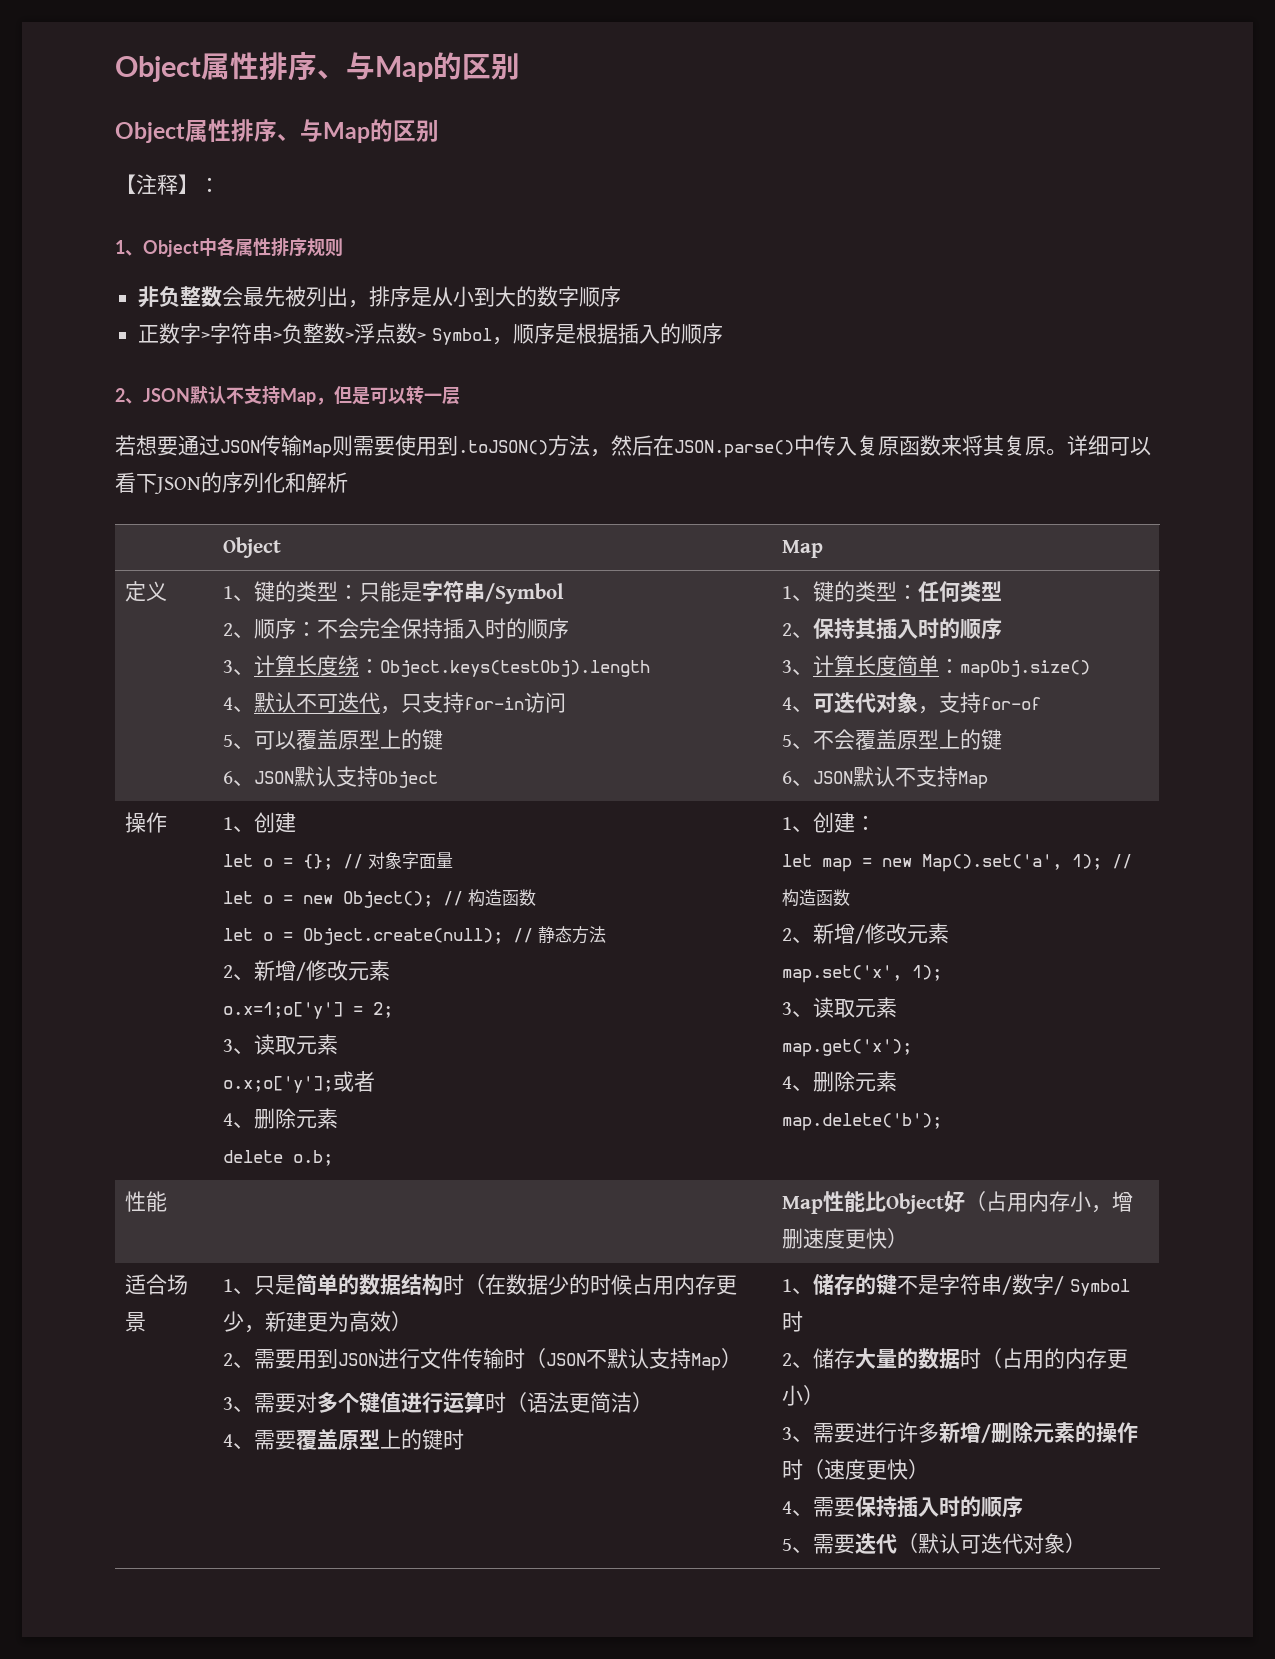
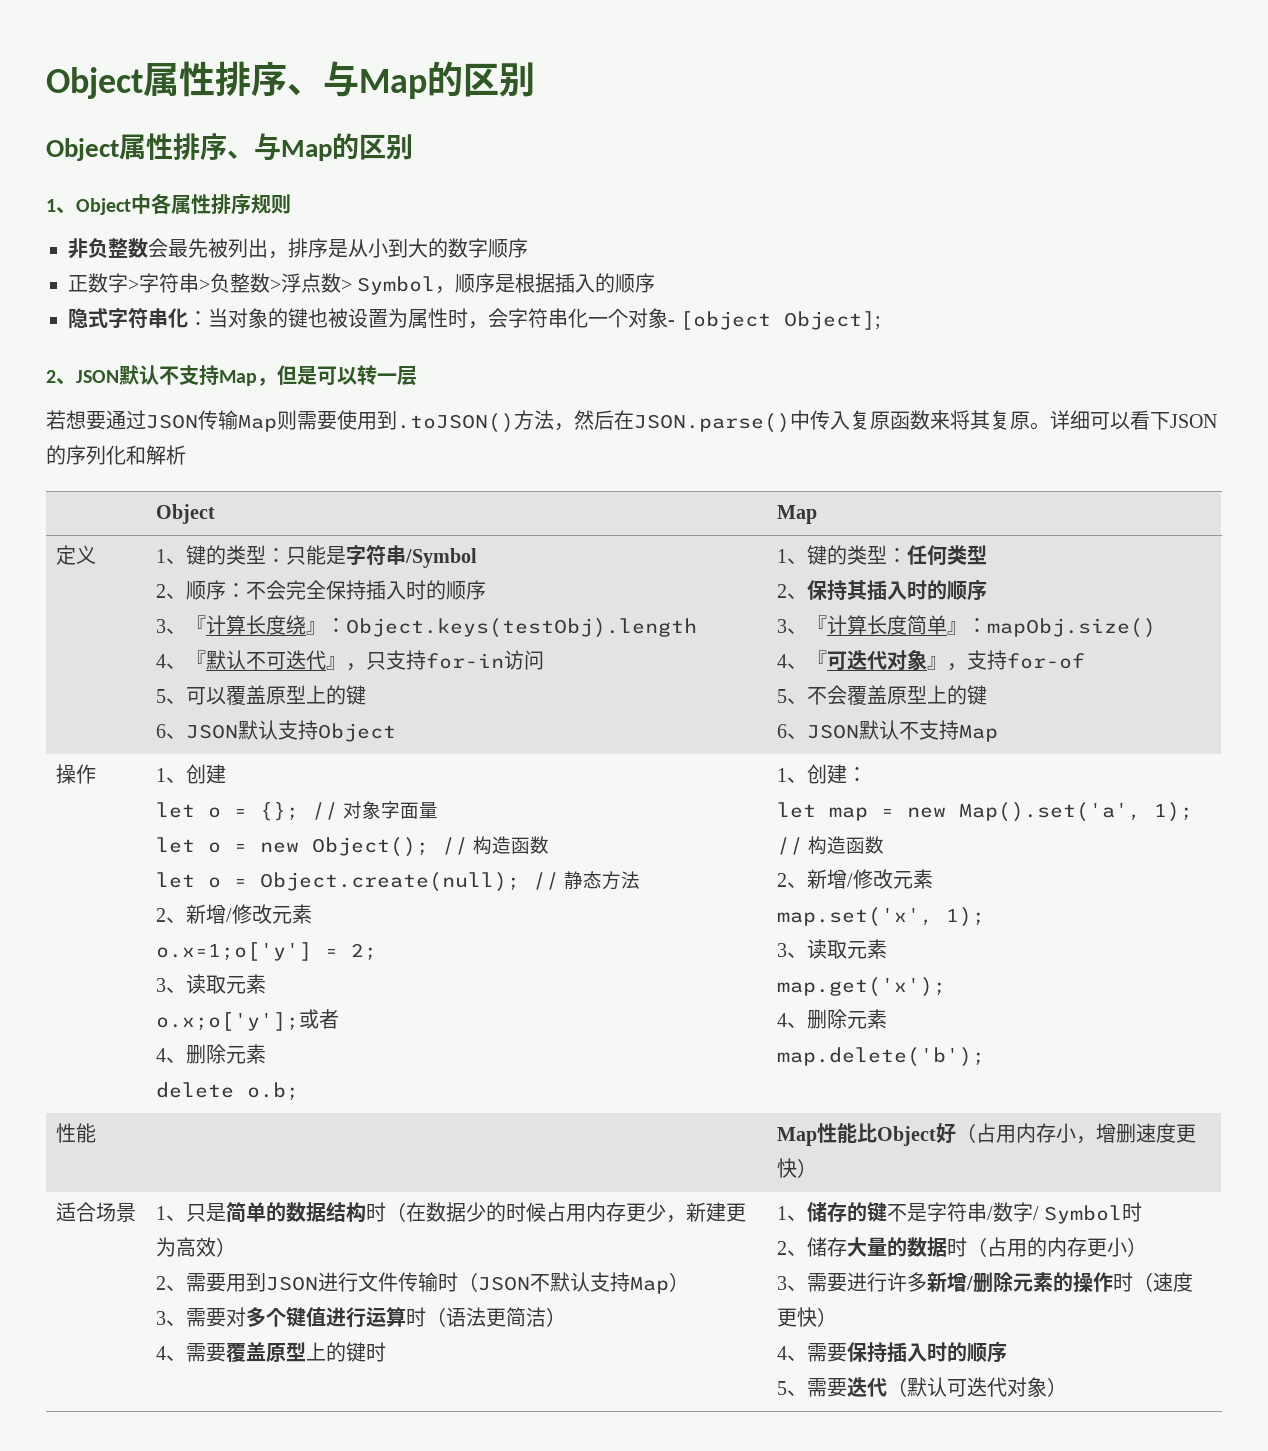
- 【注释】：
+ 隐式字符串化：当对象的键也被设置为属性时，会字符串化一个对象- [object Object];
- 3、计算长度绕：Object.keys(testObj).length
+ 3、『计算长度绕』：Object.keys(testObj).length
- 4、默认不可迭代，只支持for-in访问
+ 4、『默认不可迭代』，只支持for-in访问
- 3、计算长度简单：mapObj.size()
+ 3、『计算长度简单』：mapObj.size()
- 4、可迭代对象，支持for-of
+ 4、『可迭代对象』，支持for-of

